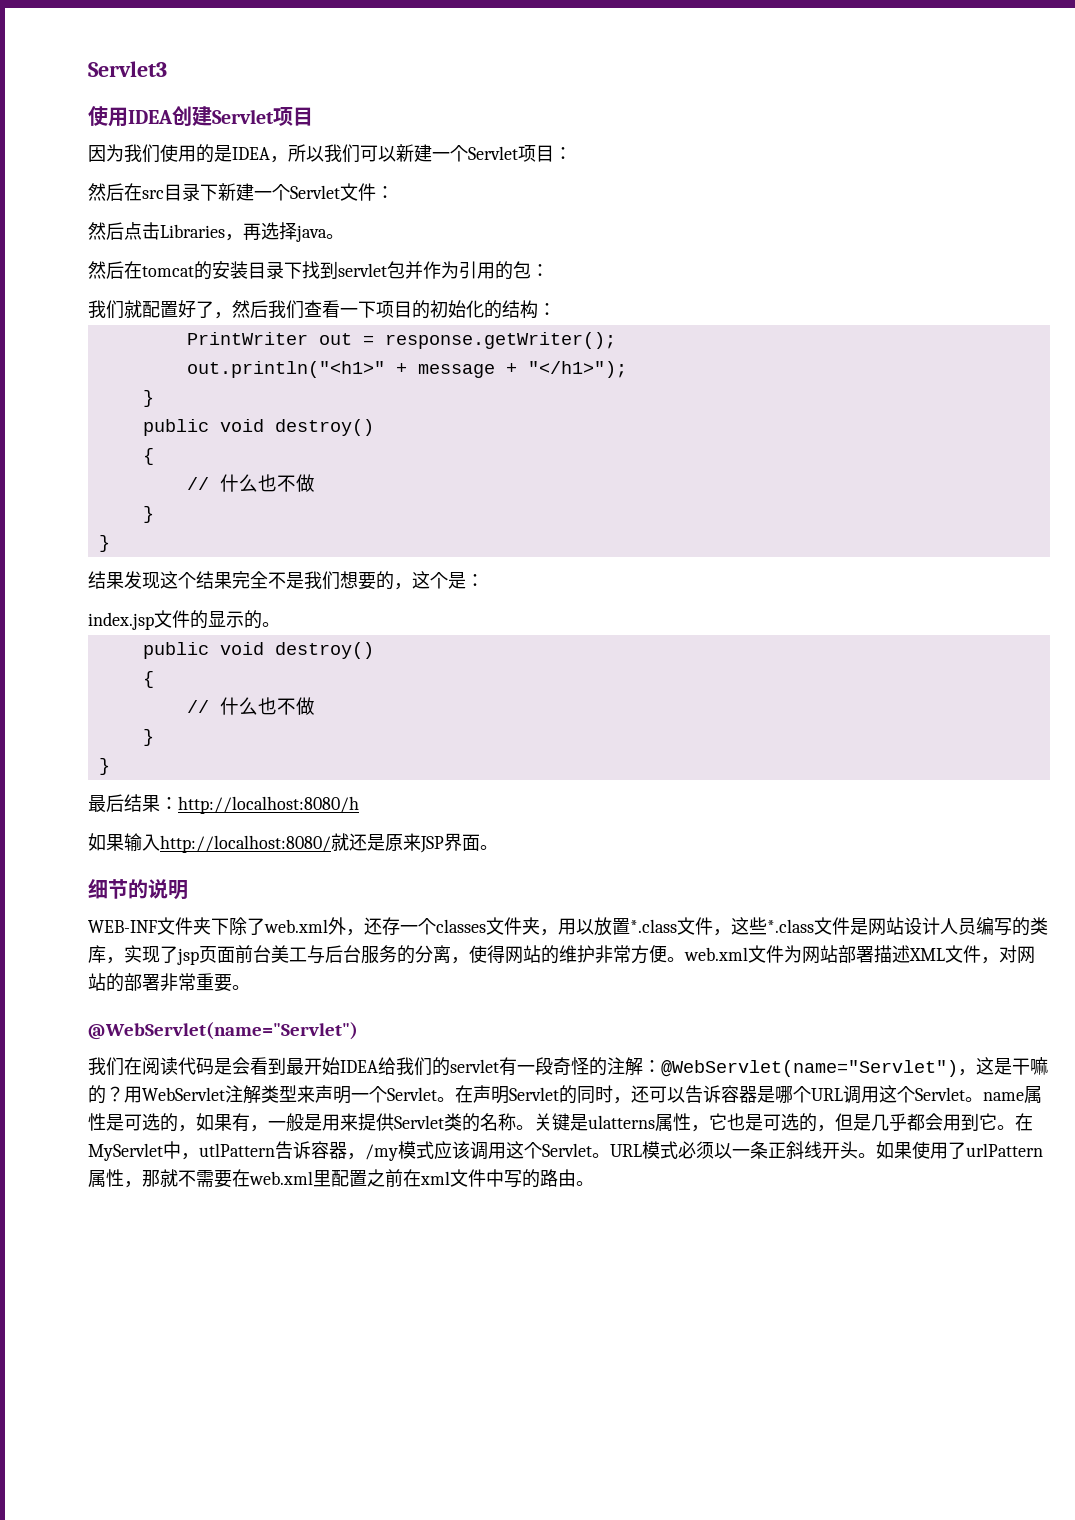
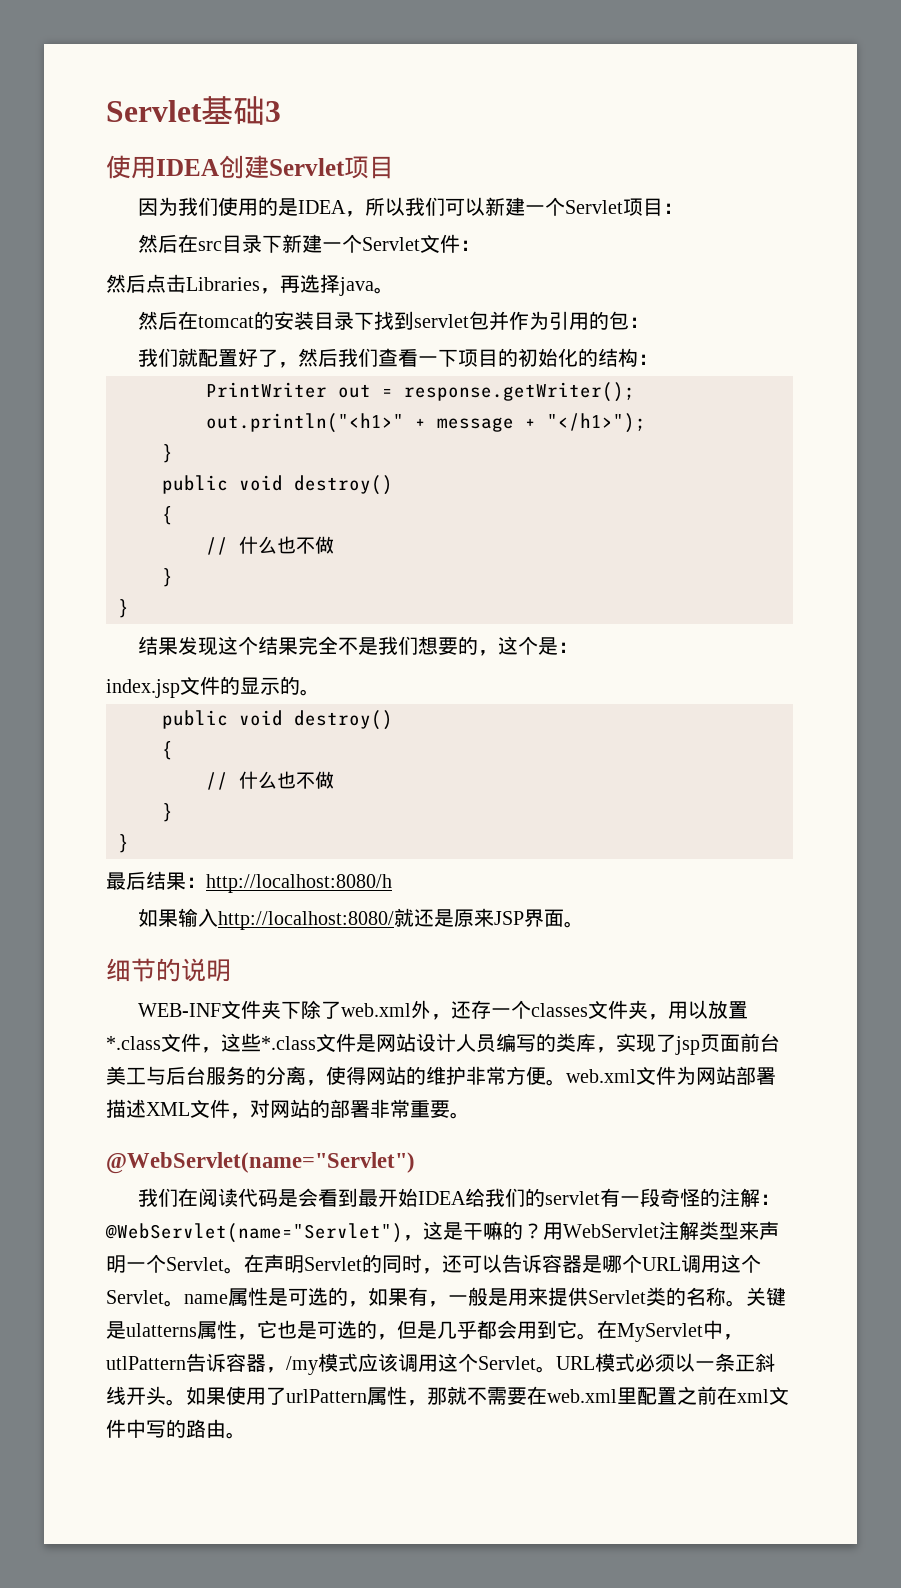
- Servlet3
+ Servlet基础3

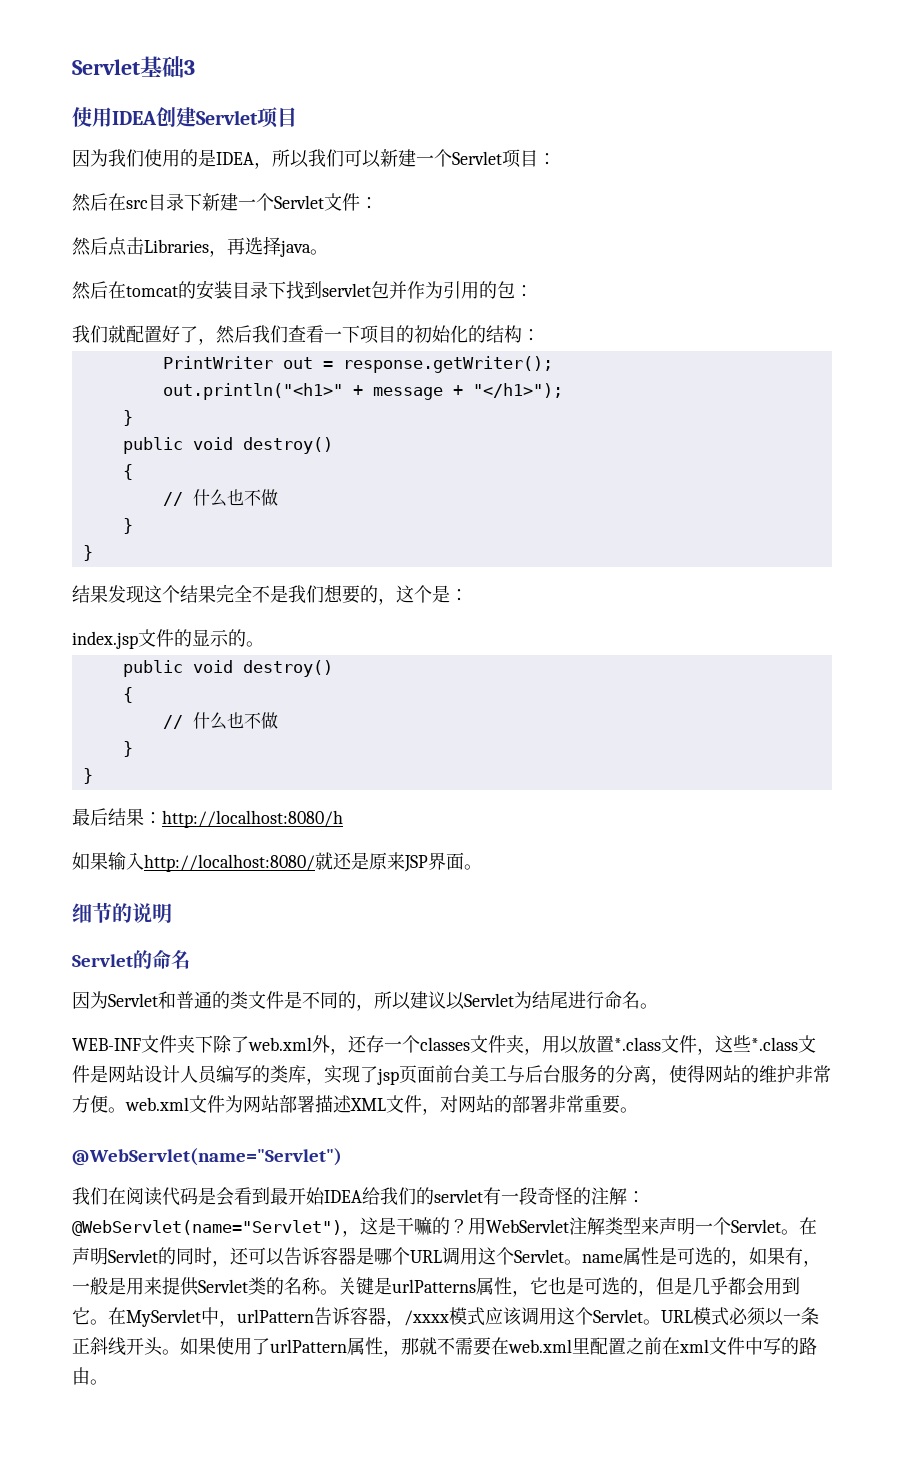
+ Servlet的命名
+ 因为Servlet和普通的类文件是不同的，所以建议以Servlet为结尾进行命名。
- 关键是ulatterns属性，它也是可选的，但是几乎都会用到它。
+ 关键是urlPatterns属性，它也是可选的，但是几乎都会用到它。
- 在MyServlet中，utlPattern告诉容器，/my模式应该调用这个Servlet。
+ 在MyServlet中，urlPattern告诉容器，/xxxx模式应该调用这个Servlet。

